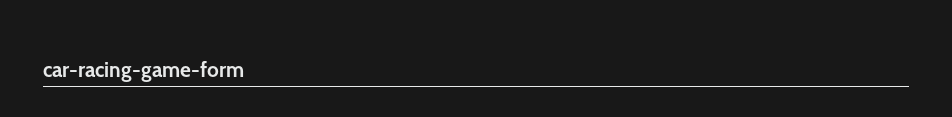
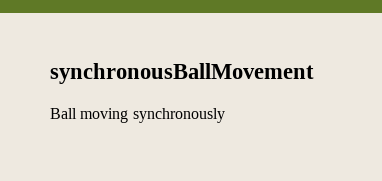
- car-racing-game-form
+ synchronousBallMovement
+ Ball moving synchronously

